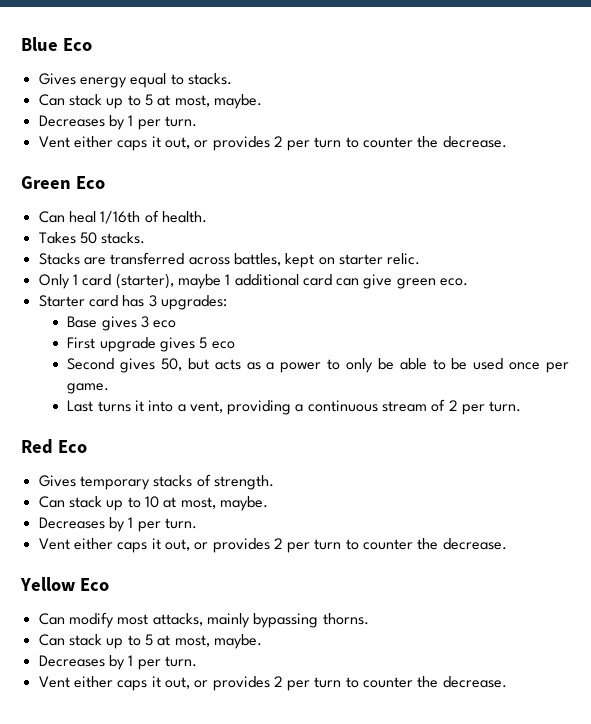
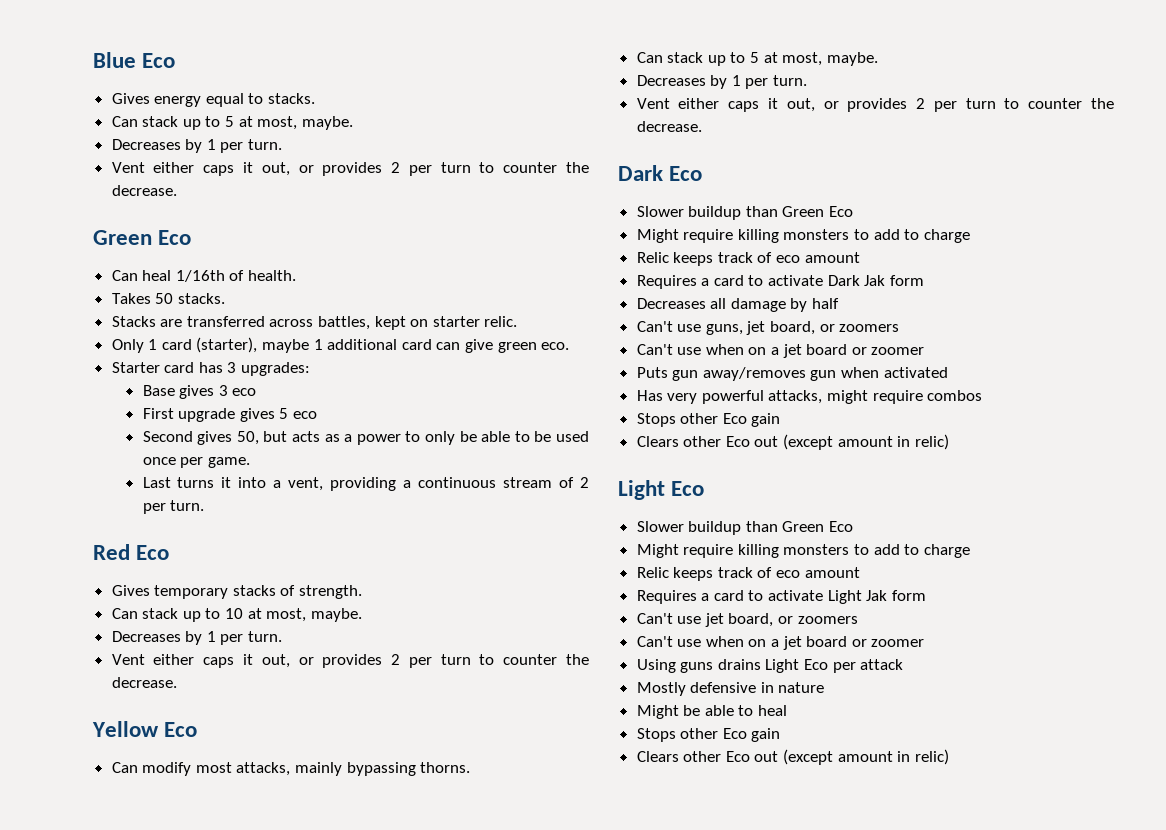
+ Dark Eco
+ Slower buildup than Green Eco
+ Might require killing monsters to add to charge
+ Relic keeps track of eco amount
+ Requires a card to activate Dark Jak form
+ Decreases all damage by half
+ Can't use guns, jet board, or zoomers
+ Can't use when on a jet board or zoomer
+ Puts gun away/removes gun when activated
+ Has very powerful attacks, might require combos
+ Stops other Eco gain
+ Clears other Eco out (except amount in relic)
+ Light Eco
+ Slower buildup than Green Eco
+ Might require killing monsters to add to charge
+ Relic keeps track of eco amount
+ Requires a card to activate Light Jak form
+ Can't use jet board, or zoomers
+ Can't use when on a jet board or zoomer
+ Using guns drains Light Eco per attack
+ Mostly defensive in nature
+ Might be able to heal
+ Stops other Eco gain
+ Clears other Eco out (except amount in relic)

